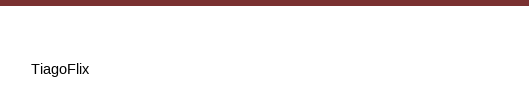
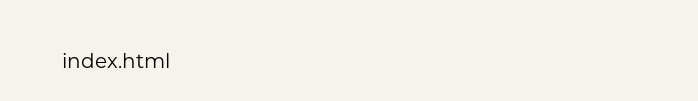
- TiagoFlix
+ index.html

